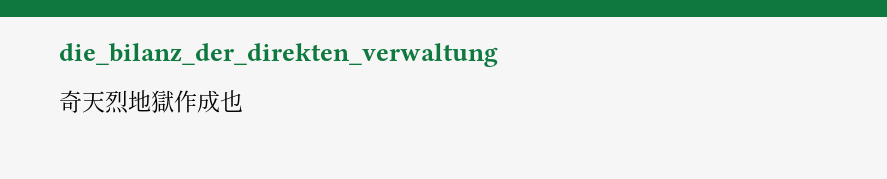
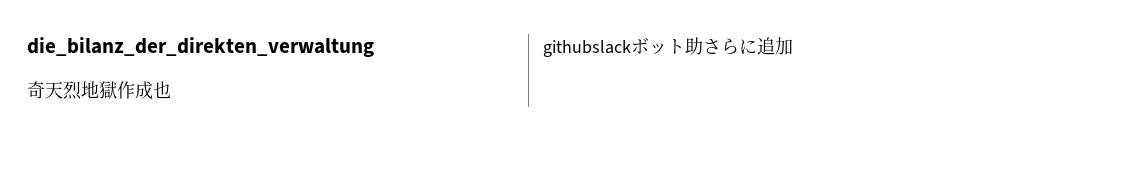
+ githubslackボット助さらに追加

